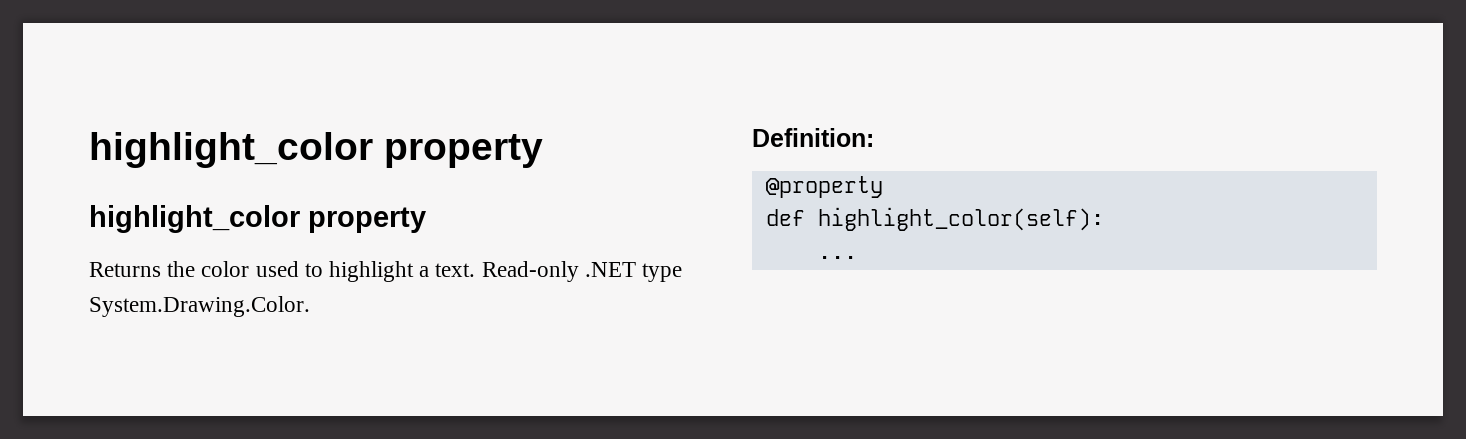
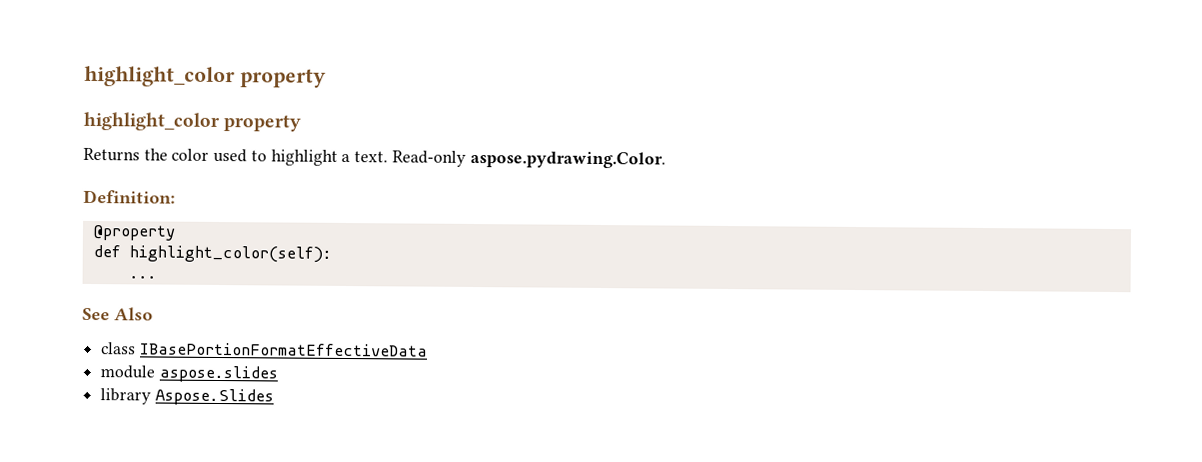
- Read-only .NET type System.Drawing.Color.
+ Read-only aspose.pydrawing.Color.
+ See Also
+ class IBasePortionFormatEffectiveData
+ module aspose.slides
+ library Aspose.Slides

